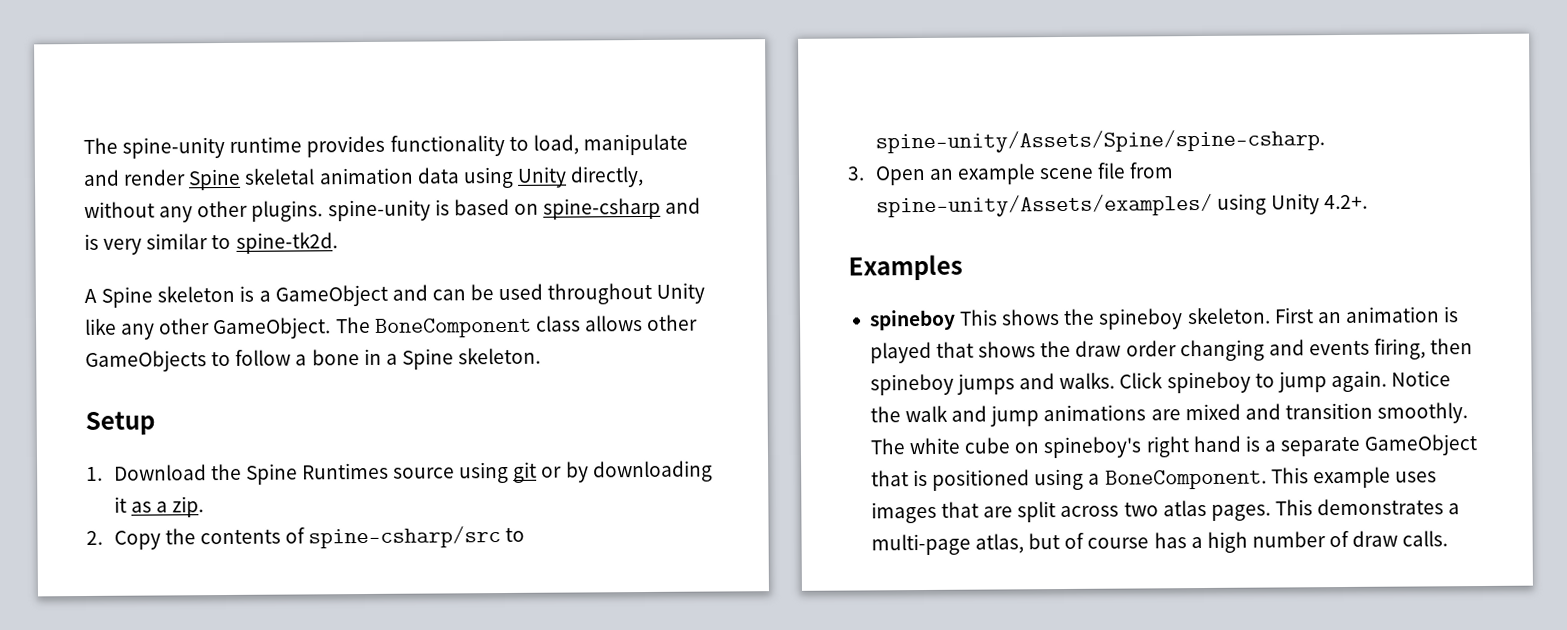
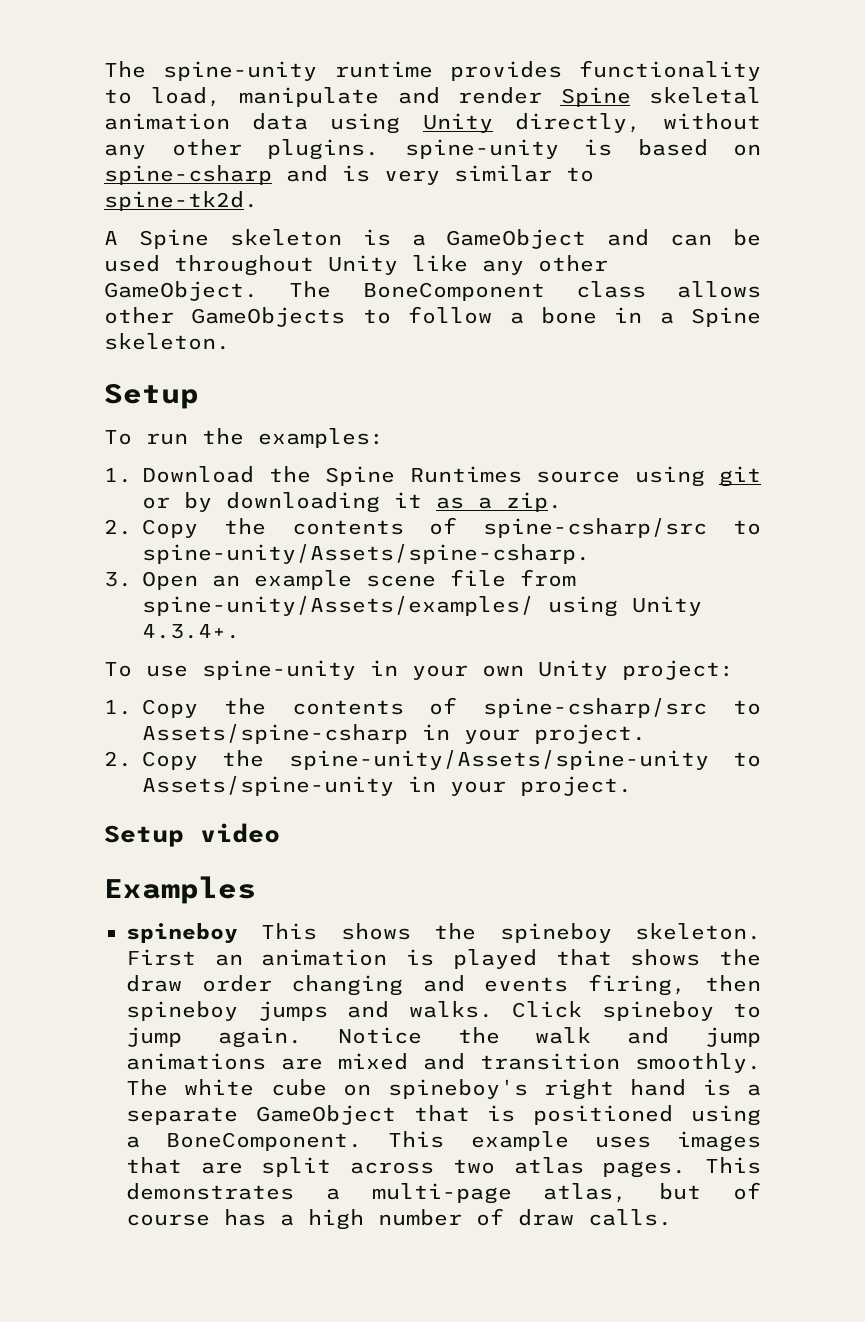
+ To run the examples:
- 2. Copy the contents of spine-csharp/src to spine-unity/Assets/Spine/spine-csharp.
+ 2. Copy the contents of spine-csharp/src to spine-unity/Assets/spine-csharp.
- 3. Open an example scene file from spine-unity/Assets/examples/ using Unity 4.2+.
+ 3. Open an example scene file from spine-unity/Assets/examples/ using Unity 4.3.4+.
+ To use spine-unity in your own Unity project:
+ 1. Copy the contents of spine-csharp/src to Assets/spine-csharp in your project.
+ 2. Copy the spine-unity/Assets/spine-unity to Assets/spine-unity in your project.
+ Setup video

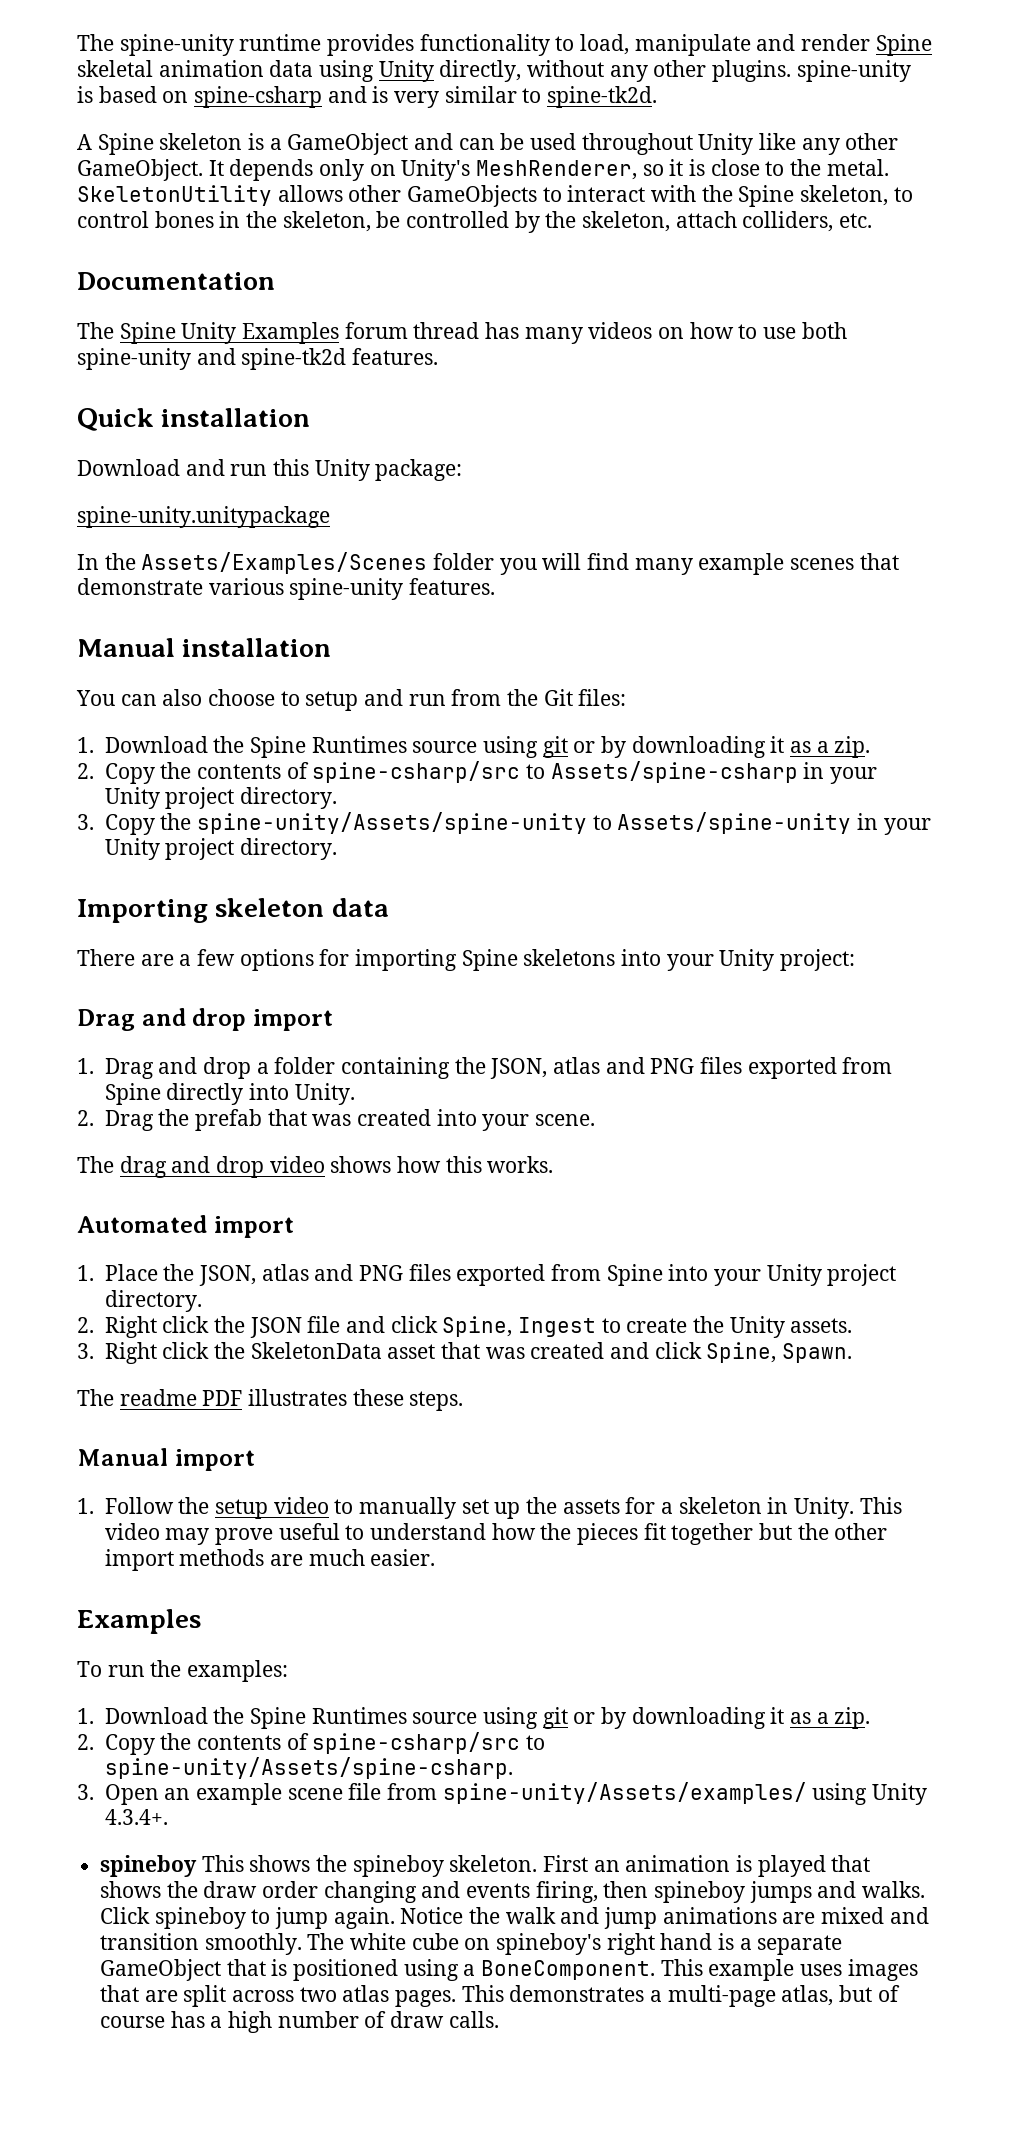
- The BoneComponent class allows other GameObjects to follow a bone in a Spine skeleton.
- Setup
+ It depends only on Unity's MeshRenderer, so it is close to the metal. SkeletonUtility allows other GameObjects to interact with the Spine skeleton, to control bones in the skeleton, be controlled by the skeleton, attach colliders, etc.
+ Documentation
+ The Spine Unity Examples forum thread has many videos on how to use both spine-unity and spine-tk2d features.
+ Quick installation
+ Download and run this Unity package:
+ spine-unity.unitypackage
+ In the Assets/Examples/Scenes folder you will find many example scenes that demonstrate various spine-unity features.
+ Manual installation
+ You can also choose to setup and run from the Git files:
+ 1. Download the Spine Runtimes source using git or by downloading it as a zip.
+ 2. Copy the contents of spine-csharp/src to Assets/spine-csharp in your Unity project directory.
+ 3. Copy the spine-unity/Assets/spine-unity to Assets/spine-unity in your Unity project directory.
+ Importing skeleton data
+ There are a few options for importing Spine skeletons into your Unity project:
+ Drag and drop import
+ 1. Drag and drop a folder containing the JSON, atlas and PNG files exported from Spine directly into Unity.
+ 2. Drag the prefab that was created into your scene.
+ The drag and drop video shows how this works.
+ Automated import
+ 1. Place the JSON, atlas and PNG files exported from Spine into your Unity project directory.
+ 2. Right click the JSON file and click Spine, Ingest to create the Unity assets.
+ 3. Right click the SkeletonData asset that was created and click Spine, Spawn.
+ The readme PDF illustrates these steps.
+ Manual import
+ 1. Follow the setup video to manually set up the assets for a skeleton in Unity. This video may prove useful to understand how the pieces fit together but the other import methods are much easier.
+ Examples
- To use spine-unity in your own Unity project:
- 1. Copy the contents of spine-csharp/src to Assets/spine-csharp in your project.
- 2. Copy the spine-unity/Assets/spine-unity to Assets/spine-unity in your project.
- Setup video
- Examples

